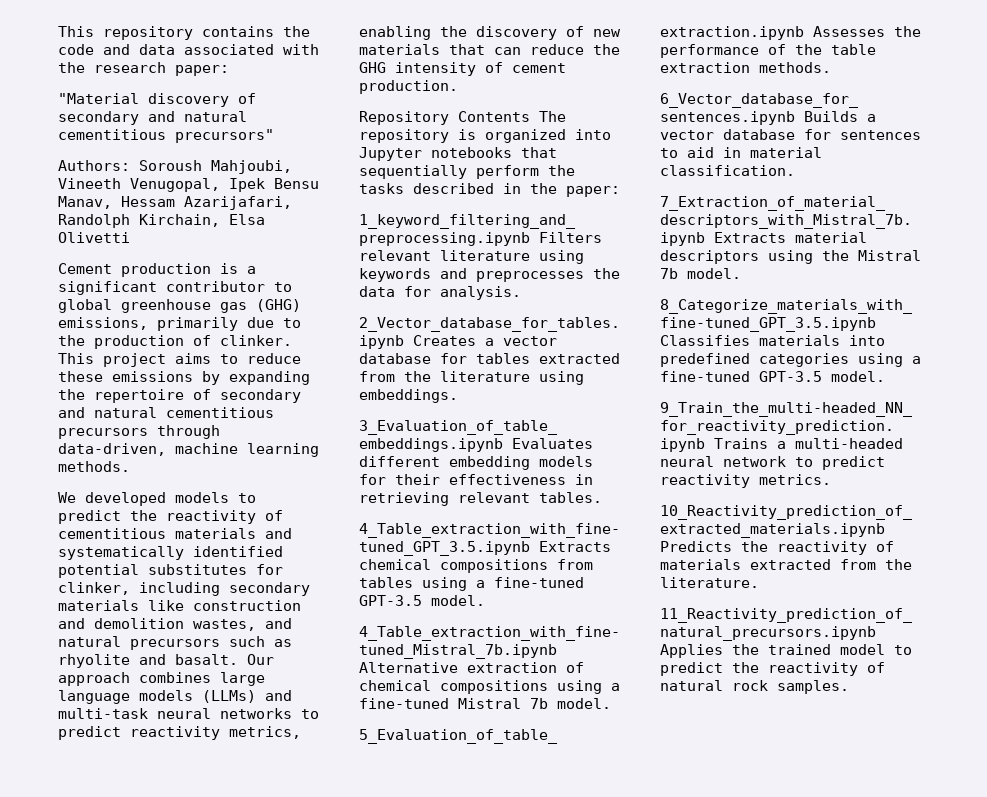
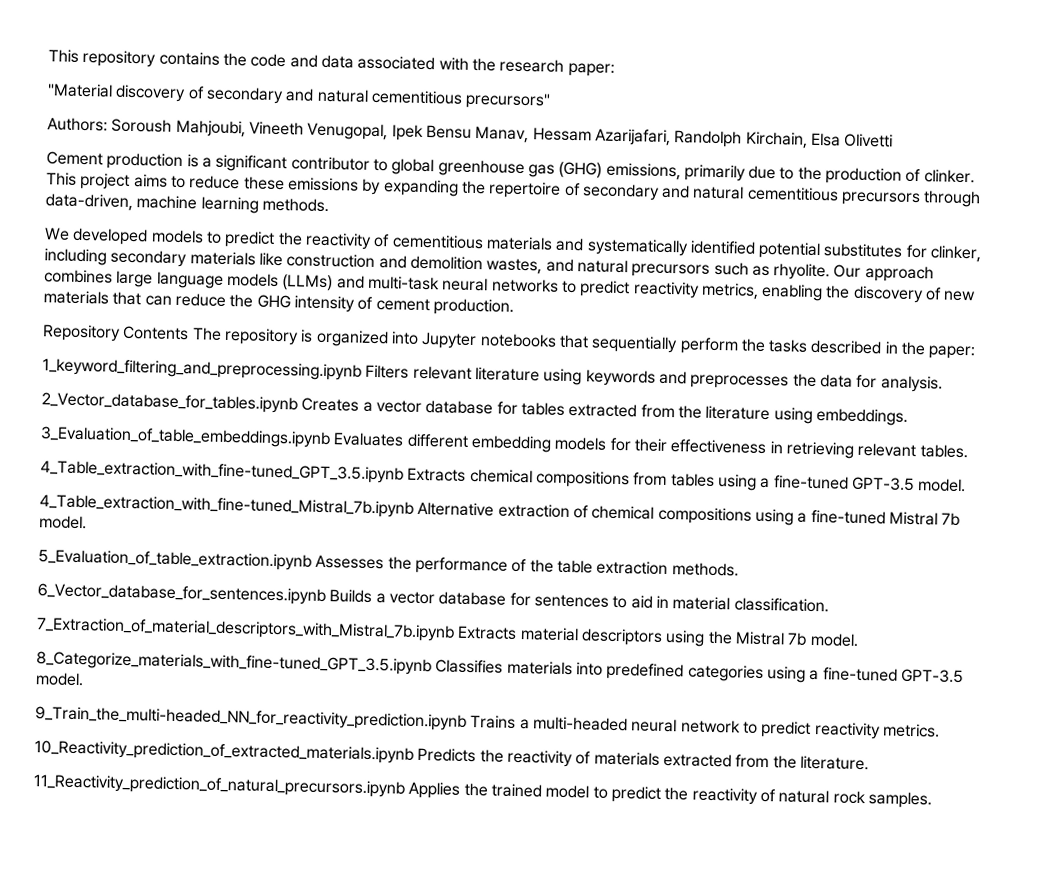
- We developed models to predict the reactivity of cementitious materials and systematically identified potential substitutes for clinker, including secondary materials like construction and demolition wastes, and natural precursors such as rhyolite and basalt.
+ We developed models to predict the reactivity of cementitious materials and systematically identified potential substitutes for clinker, including secondary materials like construction and demolition wastes, and natural precursors such as rhyolite.

